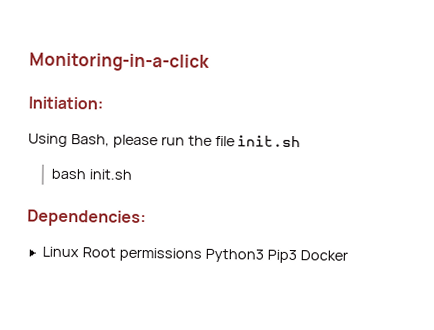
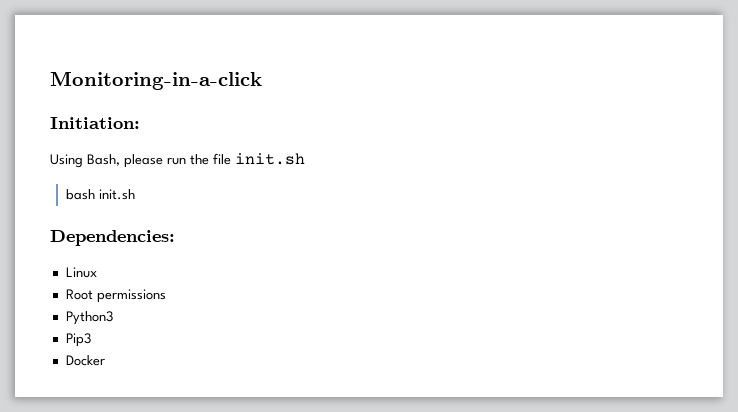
- Linux Root permissions Python3 Pip3 Docker
+ Linux
+ Root permissions
+ Python3
+ Pip3
+ Docker

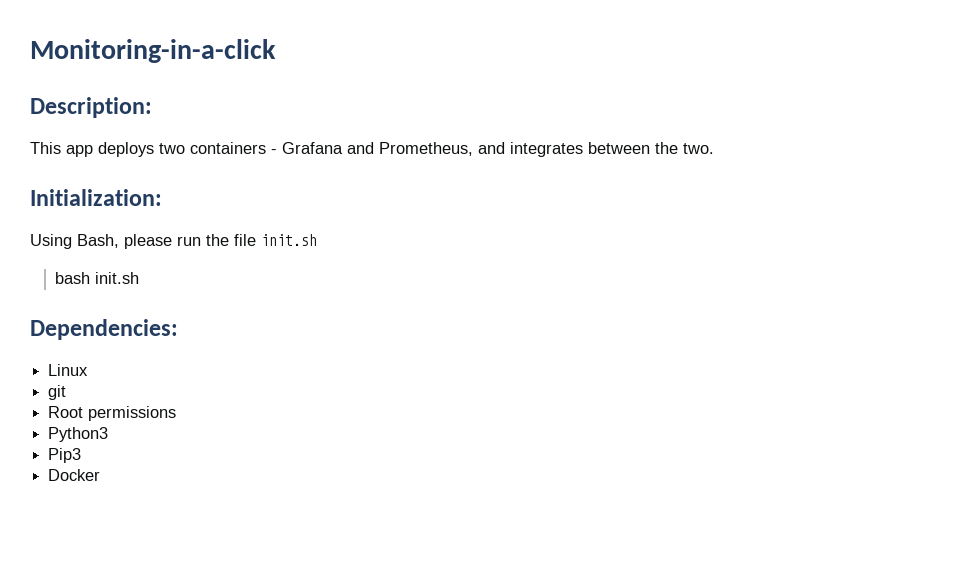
- Initiation:
+ Description:
+ This app deploys two containers - Grafana and Prometheus, and integrates between the two.
+ Initialization:
+ git

